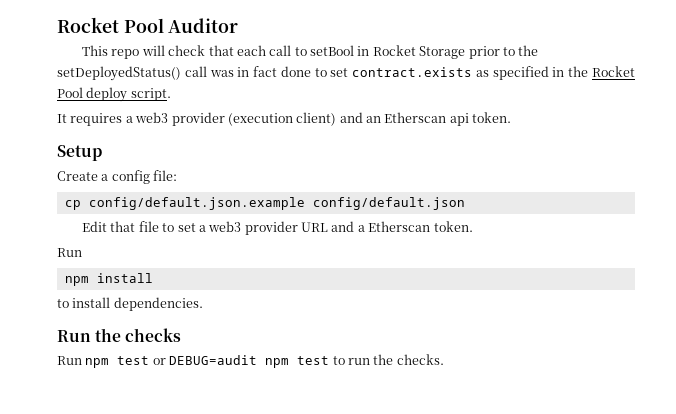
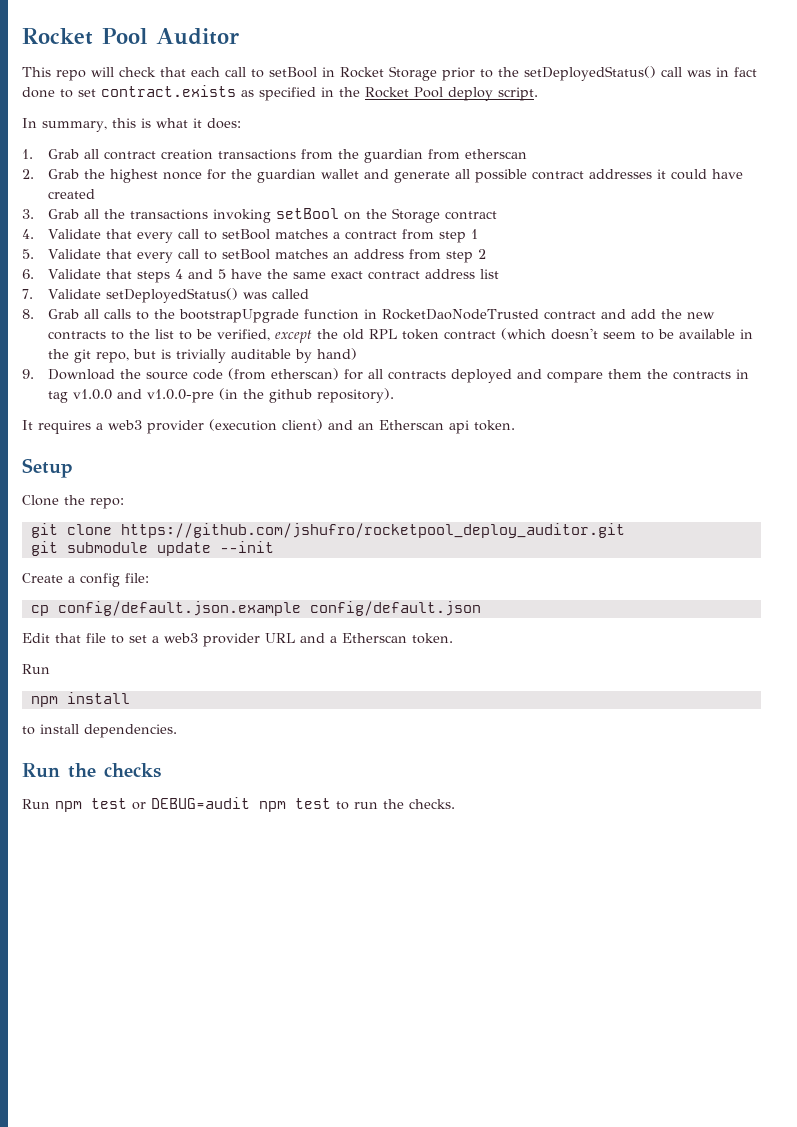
+ In summary, this is what it does:
+ 1. Grab all contract creation transactions from the guardian from etherscan
+ 2. Grab the highest nonce for the guardian wallet and generate all possible contract addresses it could have created
+ 3. Grab all the transactions invoking setBool on the Storage contract
+ 4. Validate that every call to setBool matches a contract from step 1
+ 5. Validate that every call to setBool matches an address from step 2
+ 6. Validate that steps 4 and 5 have the same exact contract address list
+ 7. Validate setDeployedStatus() was called
+ 8. Grab all calls to the bootstrapUpgrade function in RocketDaoNodeTrusted contract and add the new contracts to the list to be verified, except the old RPL token contract (which doesn't seem to be available in the git repo, but is trivially auditable by hand)
+ 9. Download the source code (from etherscan) for all contracts deployed and compare them the contracts in tag v1.0.0 and v1.0.0-pre (in the github repository).
+ Clone the repo:
+ git clone https://github.com/jshufro/rocketpool_deploy_auditor.git
+ git submodule update --init

